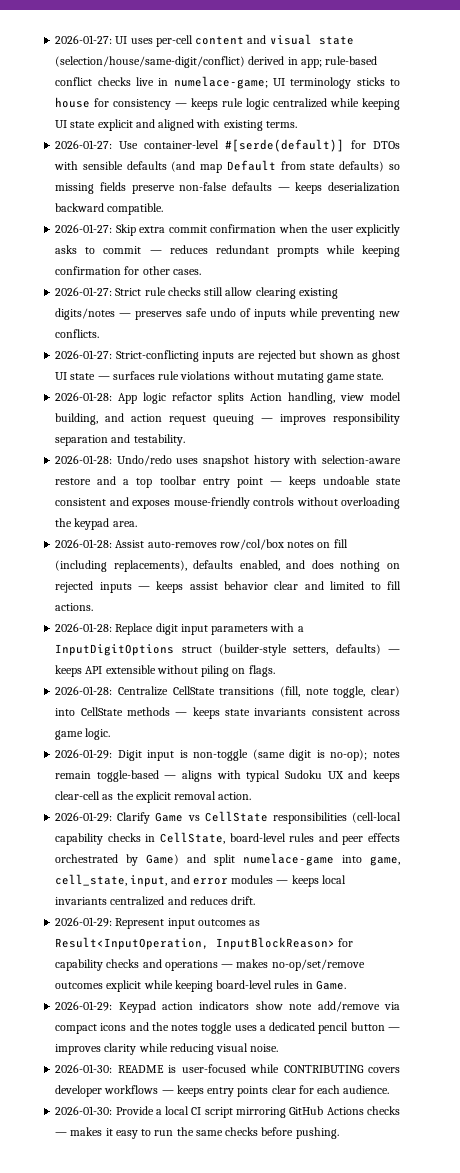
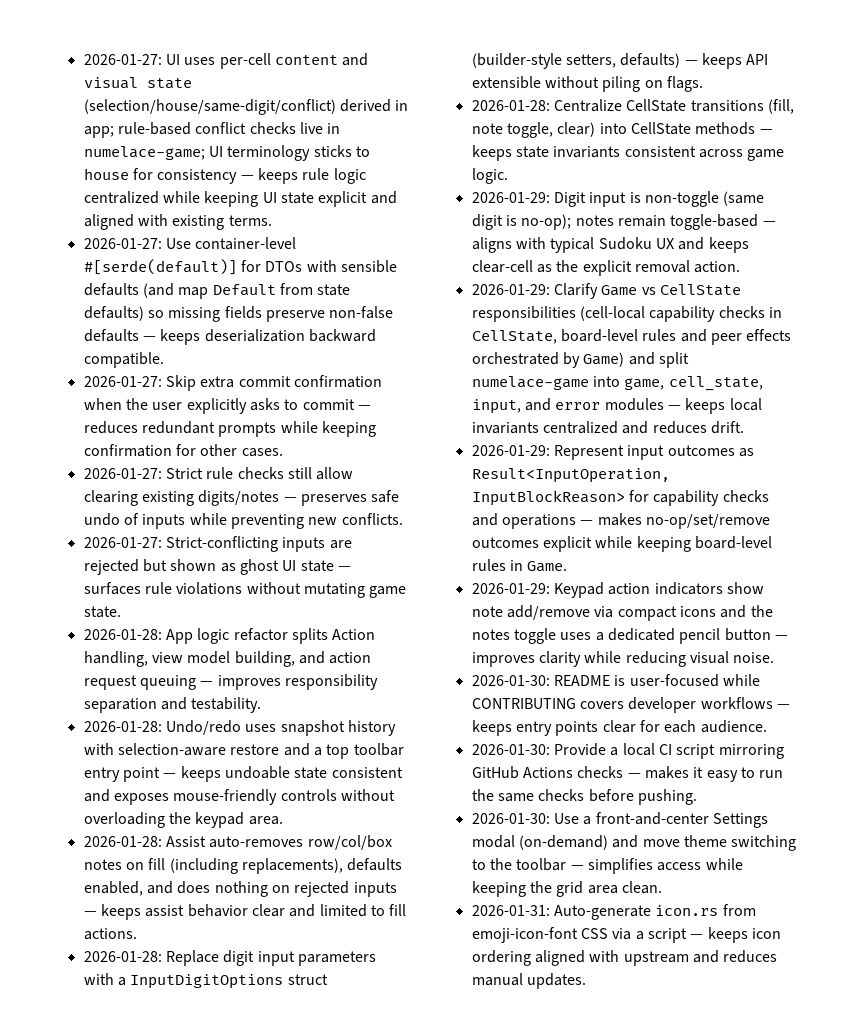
+ 2026-01-30: Use a front-and-center Settings modal (on-demand) and move theme switching to the toolbar — simplifies access while keeping the grid area clean.
+ 2026-01-31: Auto-generate icon.rs from emoji-icon-font CSS via a script — keeps icon ordering aligned with upstream and reduces manual updates.

